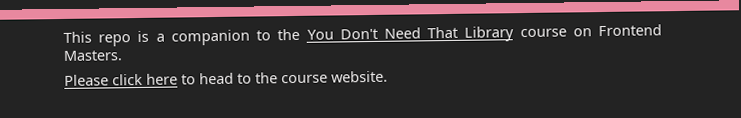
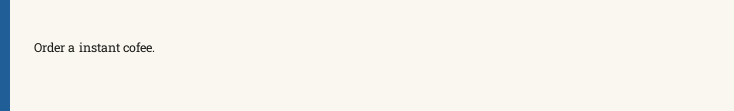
- This repo is a companion to the You Don't Need That Library course on Frontend Masters.
- Please click here to head to the course website.
+ Order a instant cofee.

